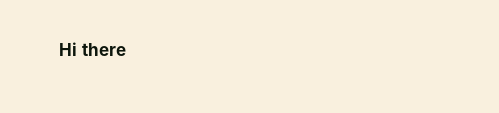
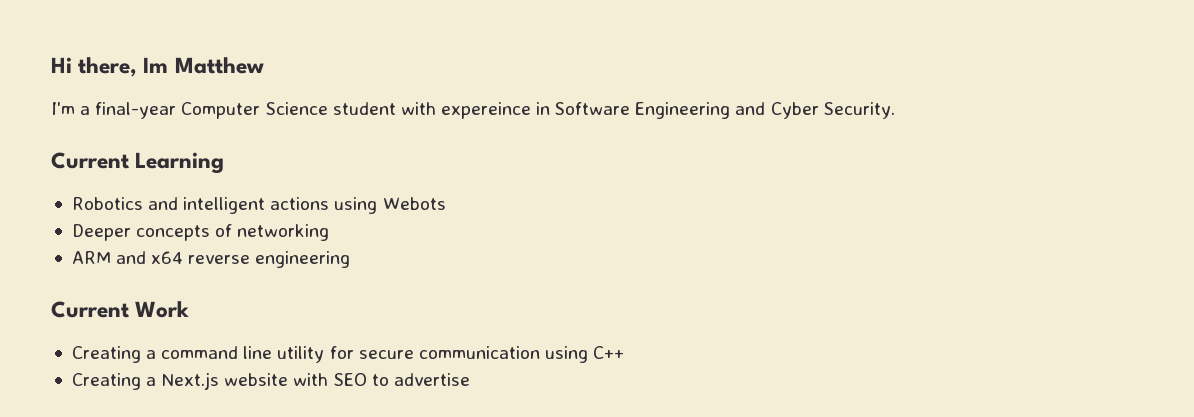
- Hi there
+ Hi there, Im Matthew
+ I'm a final-year Computer Science student with expereince in Software Engineering and Cyber Security.
+ Current Learning
+ Robotics and intelligent actions using Webots
+ Deeper concepts of networking
+ ARM and x64 reverse engineering
+ Current Work
+ Creating a command line utility for secure communication using C++
+ Creating a Next.js website with SEO to advertise

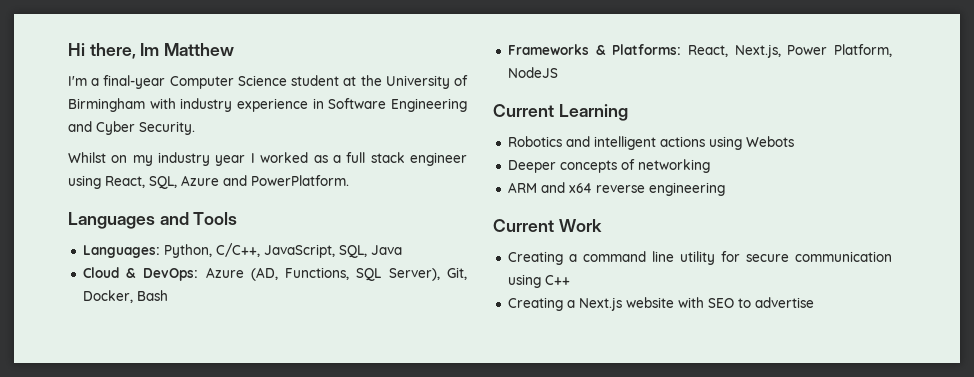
- I'm a final-year Computer Science student with expereince in Software Engineering and Cyber Security.
+ I'm a final-year Computer Science student at the University of Birmingham with industry experience in Software Engineering and Cyber Security.
+ Whilst on my industry year I worked as a full stack engineer using React, SQL, Azure and PowerPlatform.
+ Languages and Tools
+ Languages: Python, C/C++, JavaScript, SQL, Java
+ Cloud & DevOps: Azure (AD, Functions, SQL Server), Git, Docker, Bash
+ Frameworks & Platforms: React, Next.js, Power Platform, NodeJS

